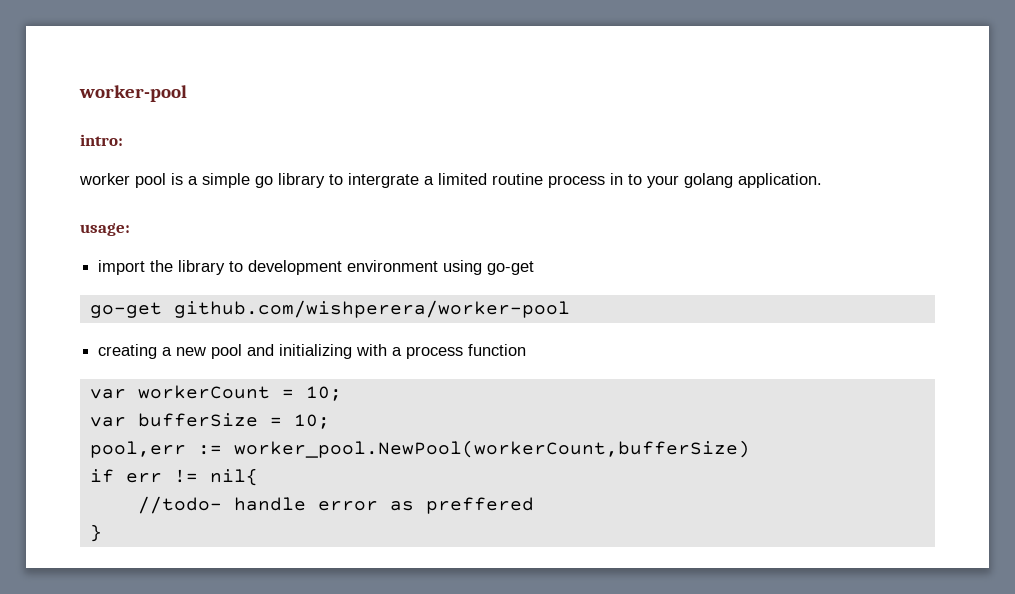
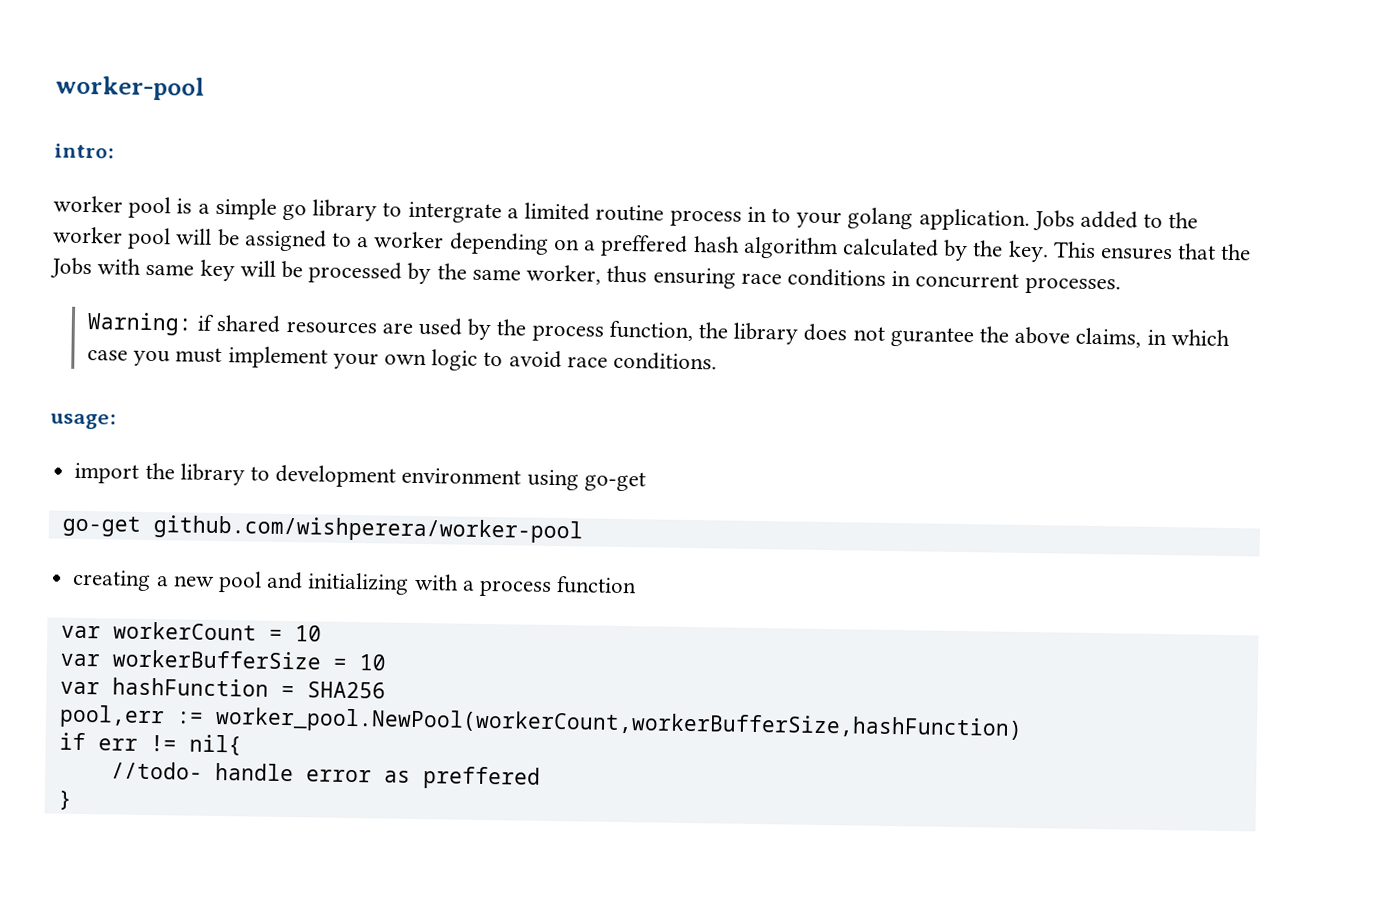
+ Jobs added to the worker pool will be assigned to a worker depending on a preffered hash algorithm calculated by the key. This ensures that the Jobs with same key will be processed by the same worker, thus ensuring race conditions in concurrent processes.
+ Warning: if shared resources are used by the process function, the library does not gurantee the above claims, in which case you must implement your own logic to avoid race conditions.
- var workerCount = 10;
- var bufferSize = 10;
+ var workerCount = 10
+ var workerBufferSize = 10
+ var hashFunction = SHA256
- pool,err := worker_pool.NewPool(workerCount,bufferSize)
+ pool,err := worker_pool.NewPool(workerCount,workerBufferSize,hashFunction)

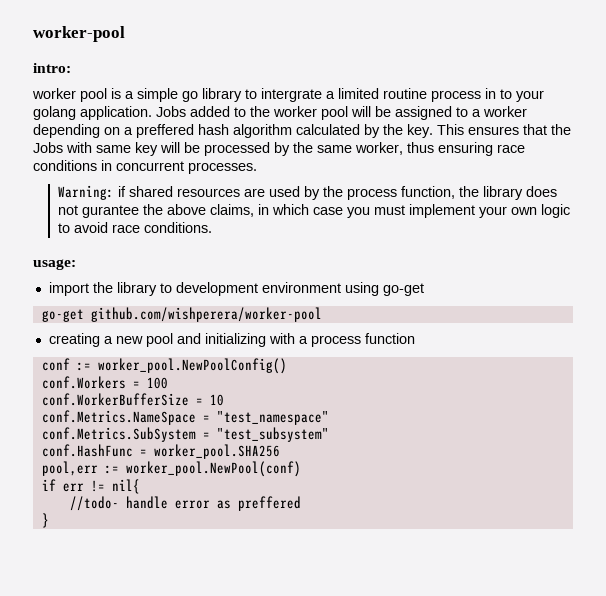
- var workerCount = 10
- var workerBufferSize = 10
- var hashFunction = SHA256
+ conf := worker_pool.NewPoolConfig()
+ conf.Workers = 100
+ conf.WorkerBufferSize = 10
+ conf.Metrics.NameSpace = "test_namespace"
+ conf.Metrics.SubSystem = "test_subsystem"
+ conf.HashFunc = worker_pool.SHA256
- pool,err := worker_pool.NewPool(workerCount,workerBufferSize,hashFunction)
+ pool,err := worker_pool.NewPool(conf)

